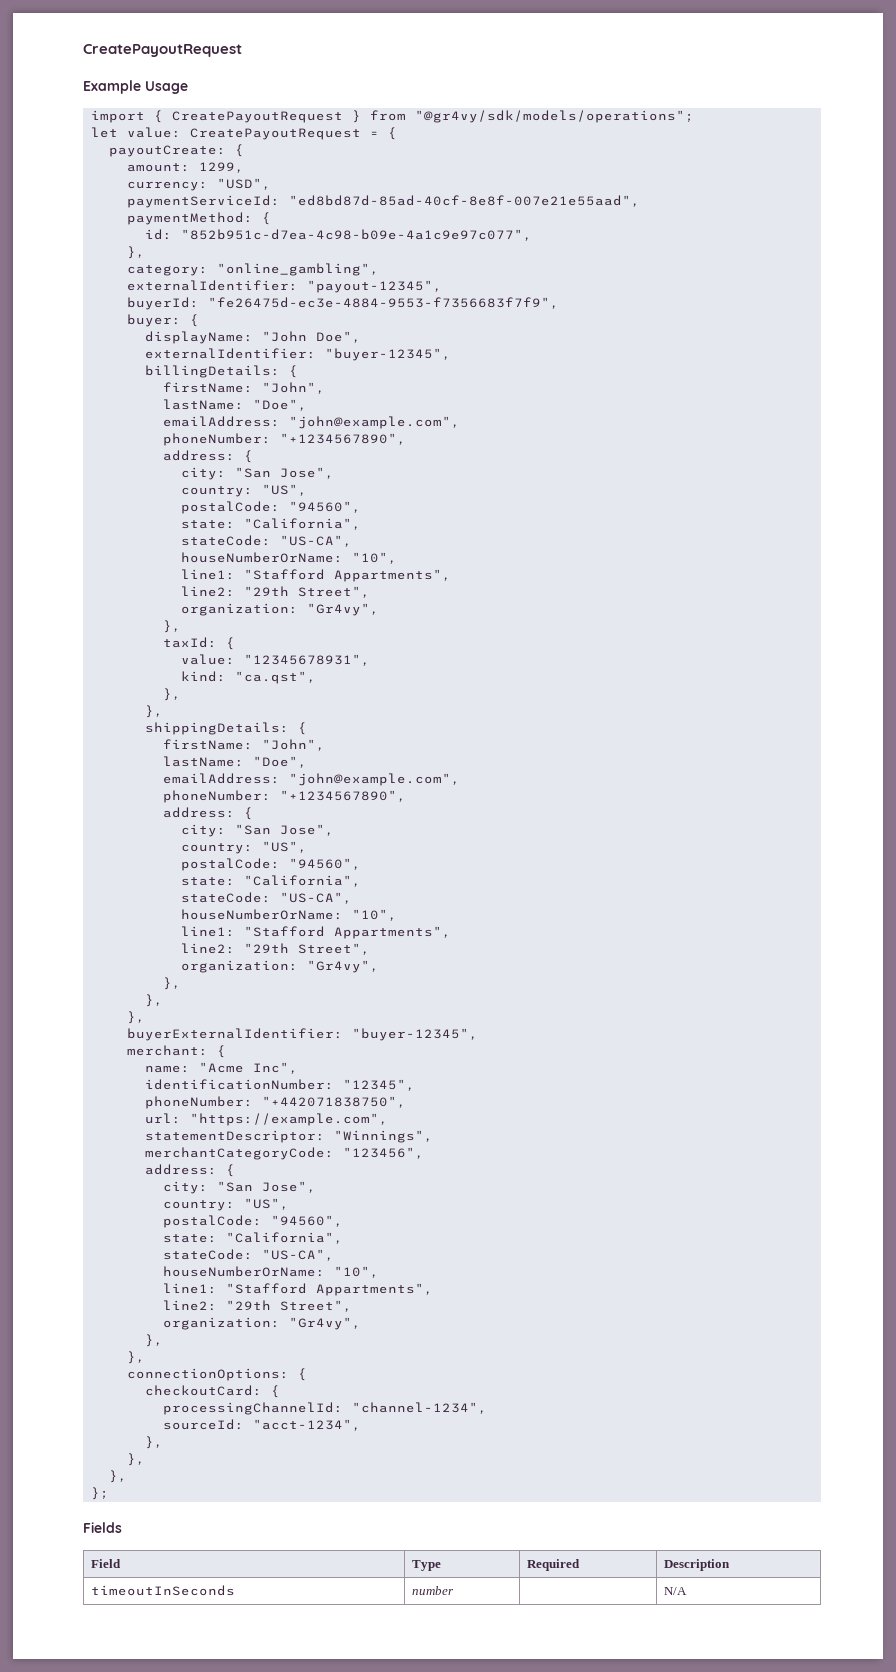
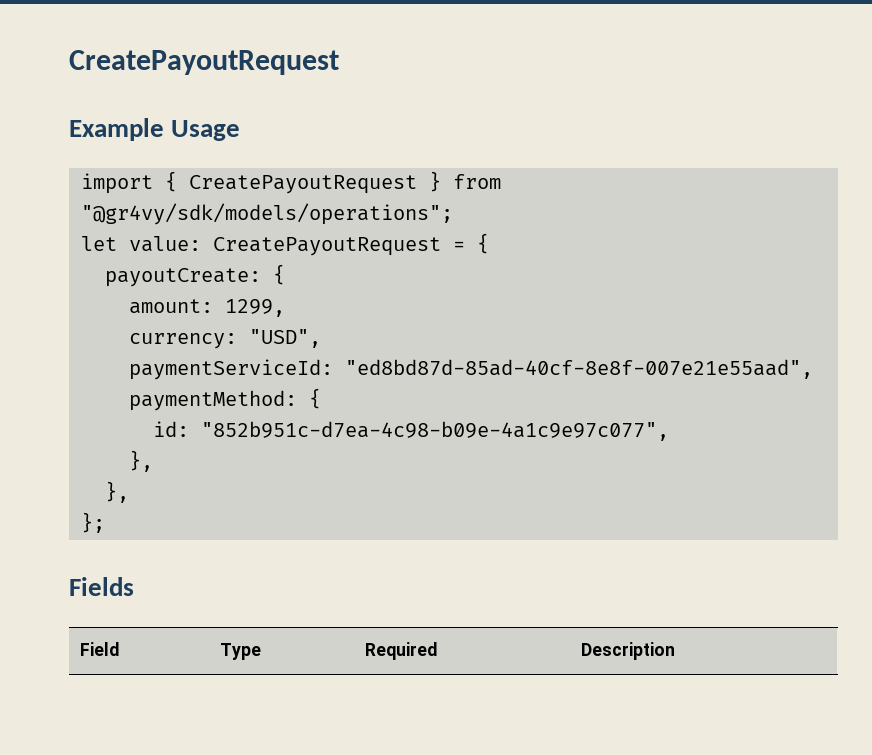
- category: "online_gambling",
- externalIdentifier: "payout-12345",
- buyerId: "fe26475d-ec3e-4884-9553-f7356683f7f9",
- buyer: {
- displayName: "John Doe",
- externalIdentifier: "buyer-12345",
- billingDetails: {
- firstName: "John",
- lastName: "Doe",
- emailAddress: "john@example.com",
- phoneNumber: "+1234567890",
- address: {
- city: "San Jose",
- country: "US",
- postalCode: "94560",
- state: "California",
- stateCode: "US-CA",
- houseNumberOrName: "10",
- line1: "Stafford Appartments",
- line2: "29th Street",
- organization: "Gr4vy",
- },
- taxId: {
- value: "12345678931",
- kind: "ca.qst",
- },
- },
- shippingDetails: {
- firstName: "John",
- lastName: "Doe",
- emailAddress: "john@example.com",
- phoneNumber: "+1234567890",
- address: {
- city: "San Jose",
- country: "US",
- postalCode: "94560",
- state: "California",
- stateCode: "US-CA",
- houseNumberOrName: "10",
- line1: "Stafford Appartments",
- line2: "29th Street",
- organization: "Gr4vy",
- },
- },
- },
- buyerExternalIdentifier: "buyer-12345",
- merchant: {
- name: "Acme Inc",
- identificationNumber: "12345",
- phoneNumber: "+442071838750",
- url: "https://example.com",
- statementDescriptor: "Winnings",
- merchantCategoryCode: "123456",
- address: {
- city: "San Jose",
- country: "US",
- postalCode: "94560",
- state: "California",
- stateCode: "US-CA",
- houseNumberOrName: "10",
- line1: "Stafford Appartments",
- line2: "29th Street",
- organization: "Gr4vy",
- },
- },
- connectionOptions: {
- checkoutCard: {
- processingChannelId: "channel-1234",
- sourceId: "acct-1234",
- },
- },
- timeoutInSeconds | number | | N/A

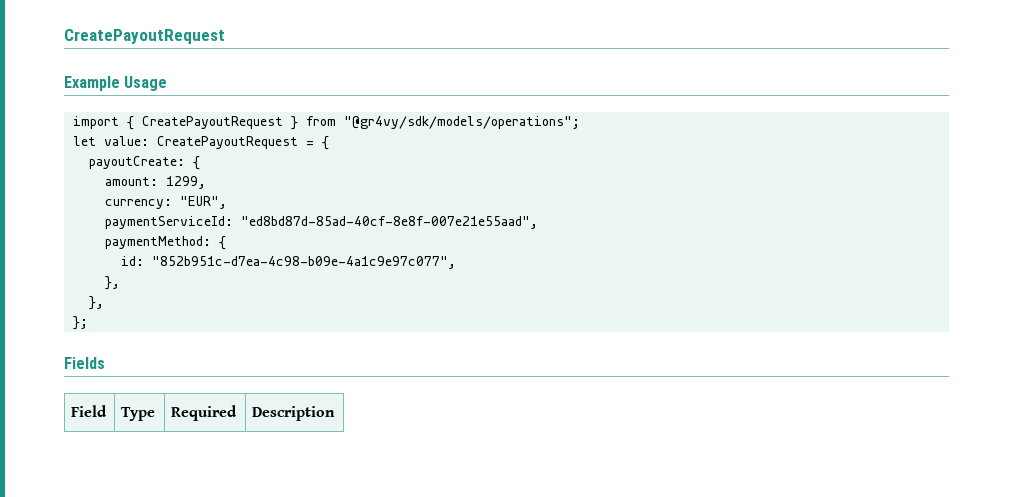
- currency: "USD",
+ currency: "EUR",

